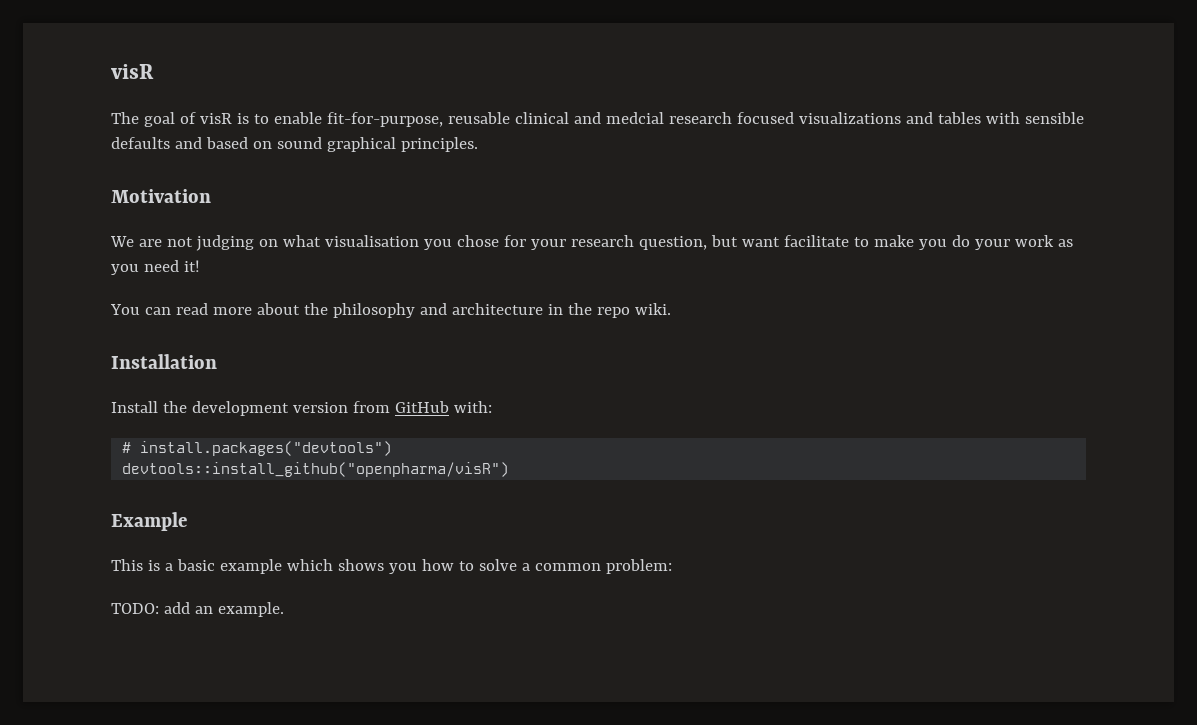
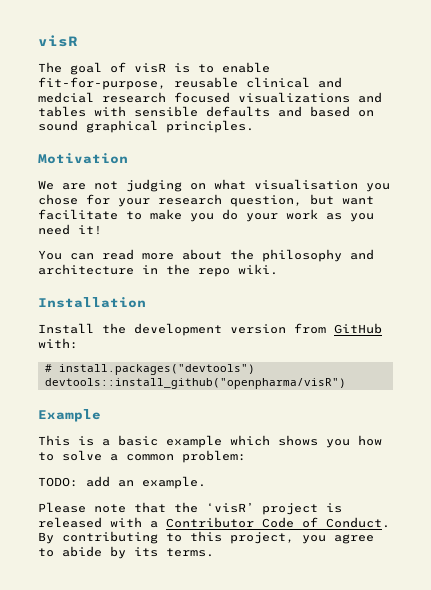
+ Please note that the ‘visR’ project is released with a Contributor Code of Conduct. By contributing to this project, you agree to abide by its terms.

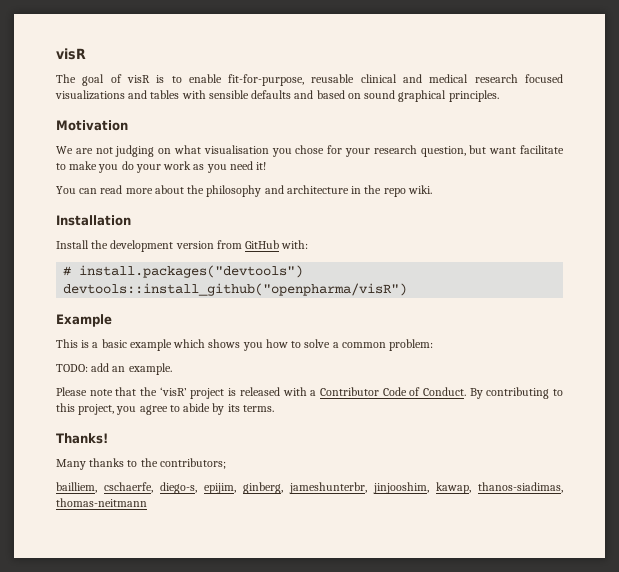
- The goal of visR is to enable fit-for-purpose, reusable clinical and medcial research focused visualizations and tables with sensible defaults and based on sound graphical principles.
+ The goal of visR is to enable fit-for-purpose, reusable clinical and medical research focused visualizations and tables with sensible defaults and based on sound graphical principles.
+ Thanks!
+ Many thanks to the contributors;
+ bailliem, cschaerfe, diego-s, epijim, ginberg, jameshunterbr, jinjooshim, kawap, thanos-siadimas, thomas-neitmann

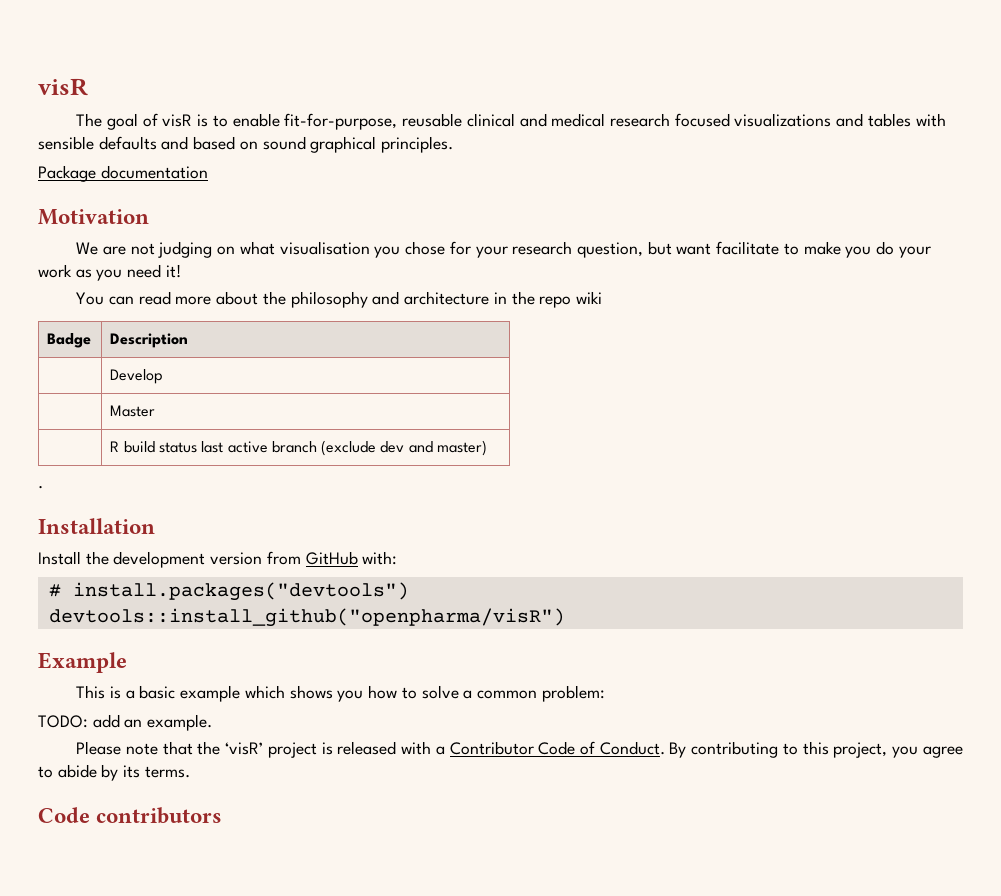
+ Package documentation
- You can read more about the philosophy and architecture in the repo wiki.
+ You can read more about the philosophy and architecture in the repo wiki
+ Badge | Description
+ | Develop
+ | Master
+ | R build status last active branch (exclude dev and master)
+ .
- Thanks!
- Many thanks to the contributors;
- bailliem, cschaerfe, diego-s, epijim, ginberg, jameshunterbr, jinjooshim, kawap, thanos-siadimas, thomas-neitmann
+ Code contributors

